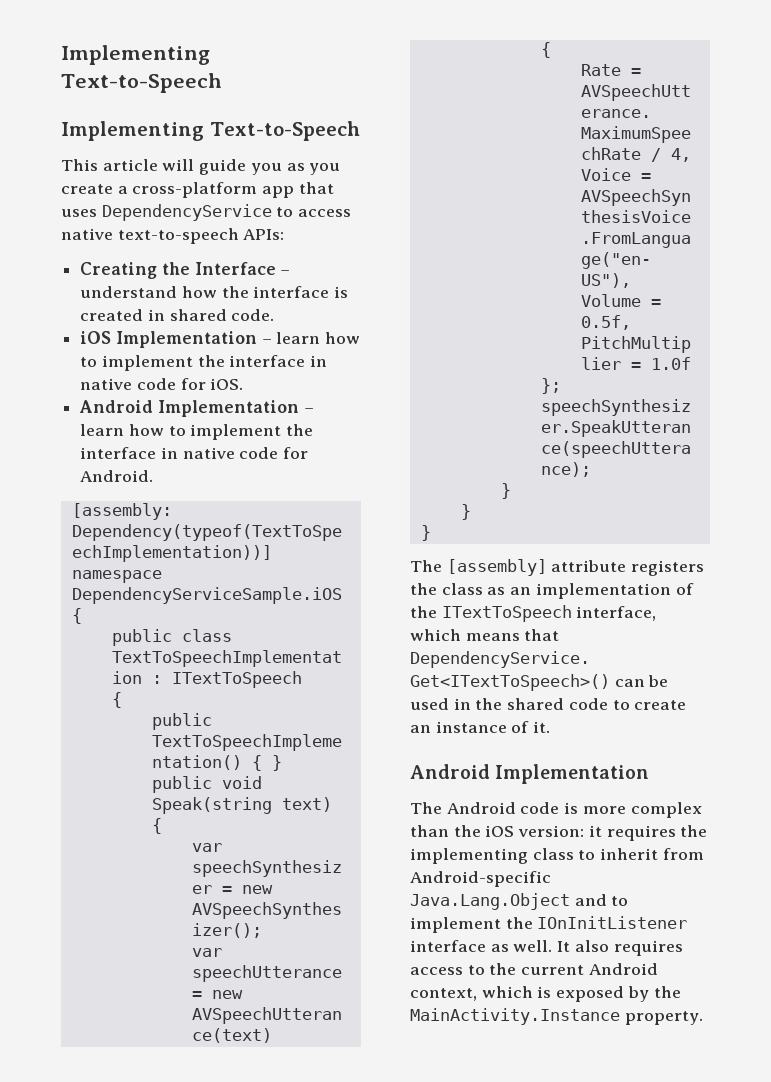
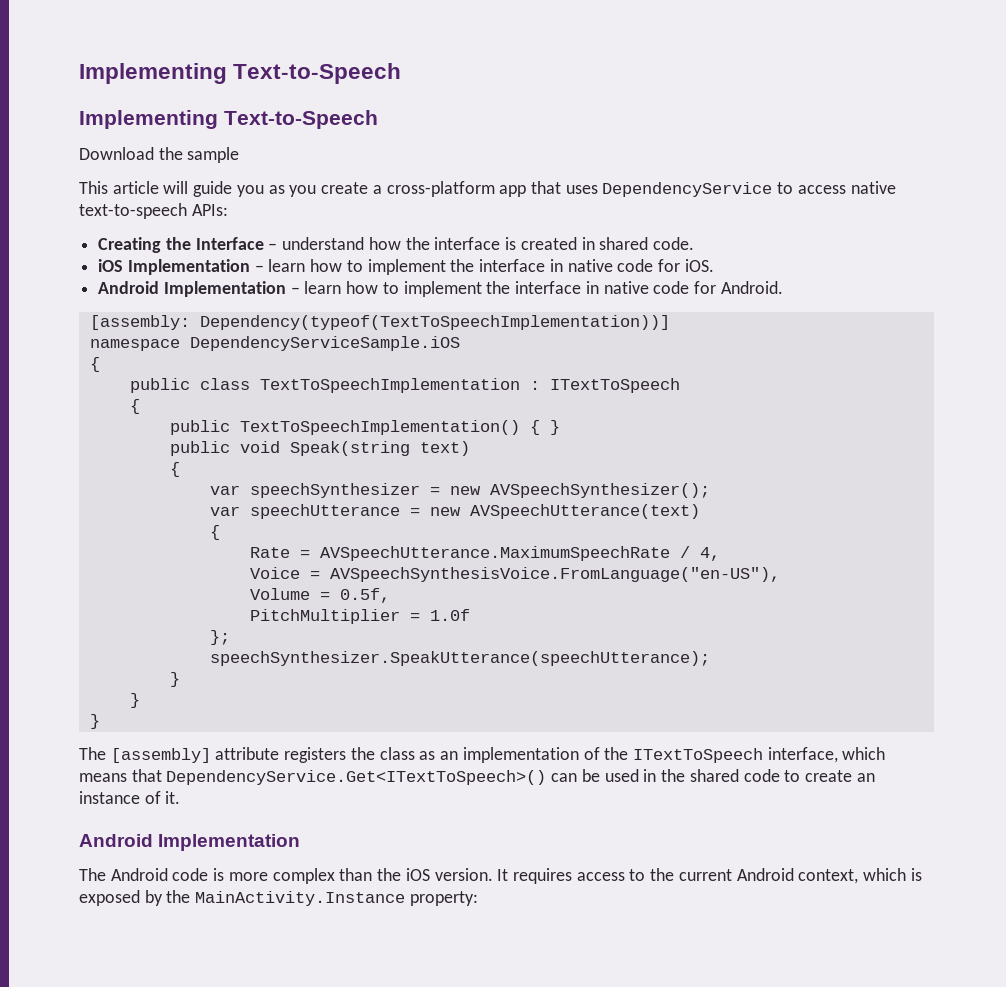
+ Download the sample
- The Android code is more complex than the iOS version: it requires the implementing class to inherit from Android-specific Java.Lang.Object and to implement the IOnInitListener interface as well. It also requires access to the current Android context, which is exposed by the MainActivity.Instance property.
+ The Android code is more complex than the iOS version. It requires access to the current Android context, which is exposed by the MainActivity.Instance property:

